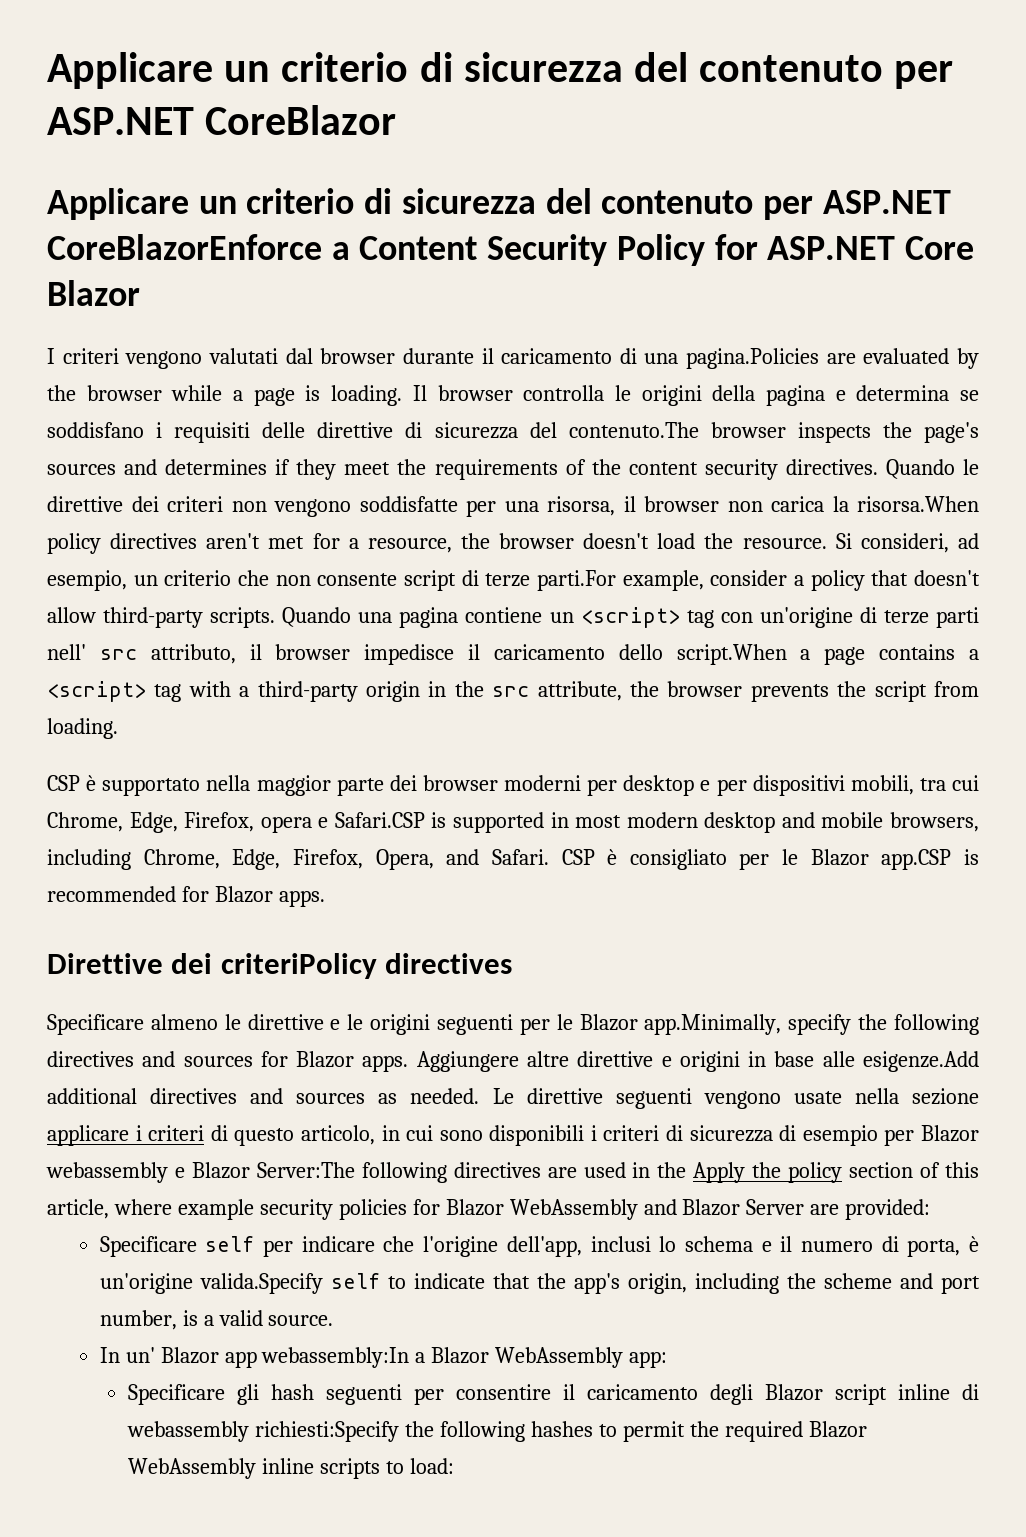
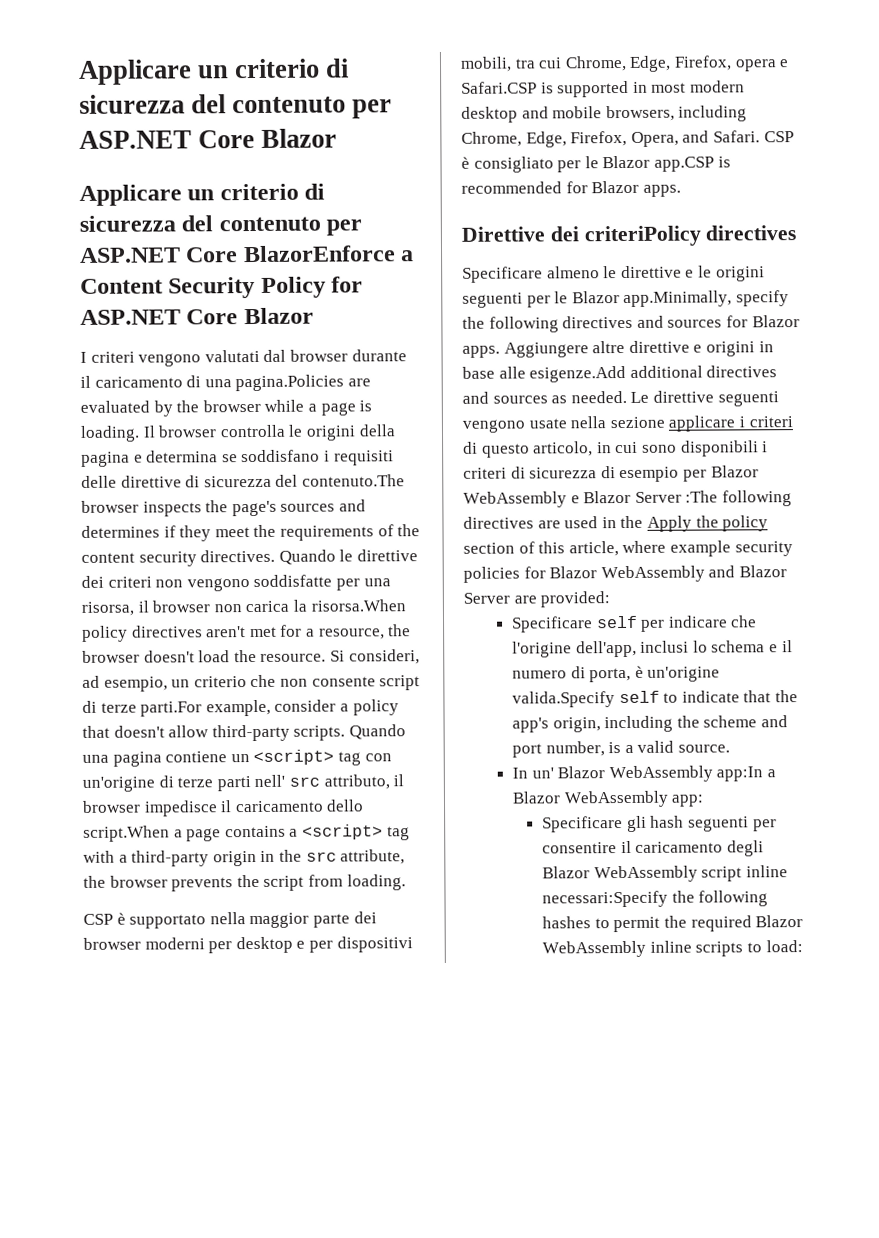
- Applicare un criterio di sicurezza del contenuto per ASP.NET CoreBlazor
- Applicare un criterio di sicurezza del contenuto per ASP.NET CoreBlazorEnforce a Content Security Policy for ASP.NET Core Blazor
+ Applicare un criterio di sicurezza del contenuto per ASP.NET Core Blazor
+ Applicare un criterio di sicurezza del contenuto per ASP.NET Core BlazorEnforce a Content Security Policy for ASP.NET Core Blazor
- Le direttive seguenti vengono usate nella sezione applicare i criteri di questo articolo, in cui sono disponibili i criteri di sicurezza di esempio per Blazor webassembly e Blazor Server:The following directives are used in the Apply the policy section of this article, where example security policies for Blazor WebAssembly and Blazor Server are provided:
+ Le direttive seguenti vengono usate nella sezione applicare i criteri di questo articolo, in cui sono disponibili i criteri di sicurezza di esempio per Blazor WebAssembly e Blazor Server :The following directives are used in the Apply the policy section of this article, where example security policies for Blazor WebAssembly and Blazor Server are provided:
- In un' Blazor app webassembly:In a Blazor WebAssembly app:
+ In un' Blazor WebAssembly app:In a Blazor WebAssembly app:
- Specificare gli hash seguenti per consentire il caricamento degli Blazor script inline di webassembly richiesti:Specify the following hashes to permit the required Blazor WebAssembly inline scripts to load:
+ Specificare gli hash seguenti per consentire il caricamento degli Blazor WebAssembly script inline necessari:Specify the following hashes to permit the required Blazor WebAssembly inline scripts to load:

